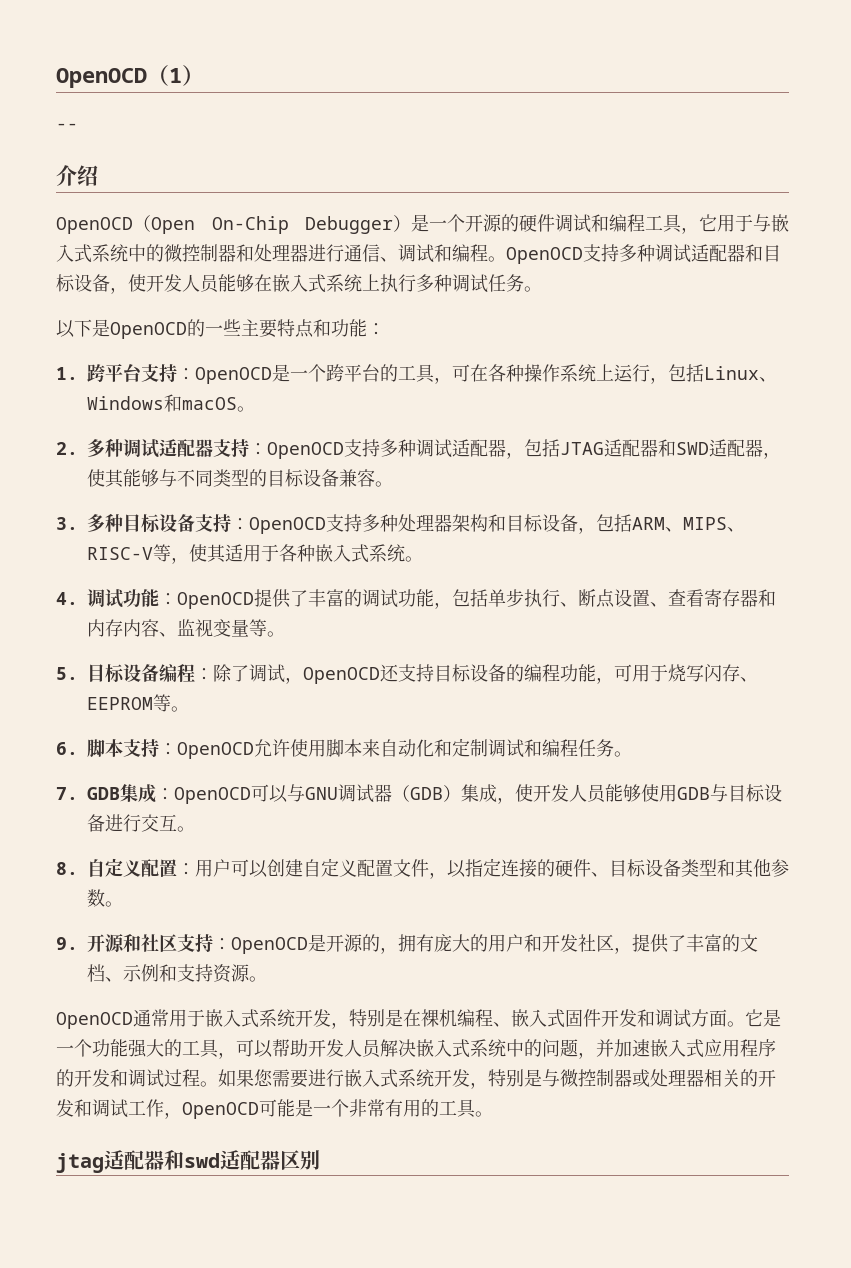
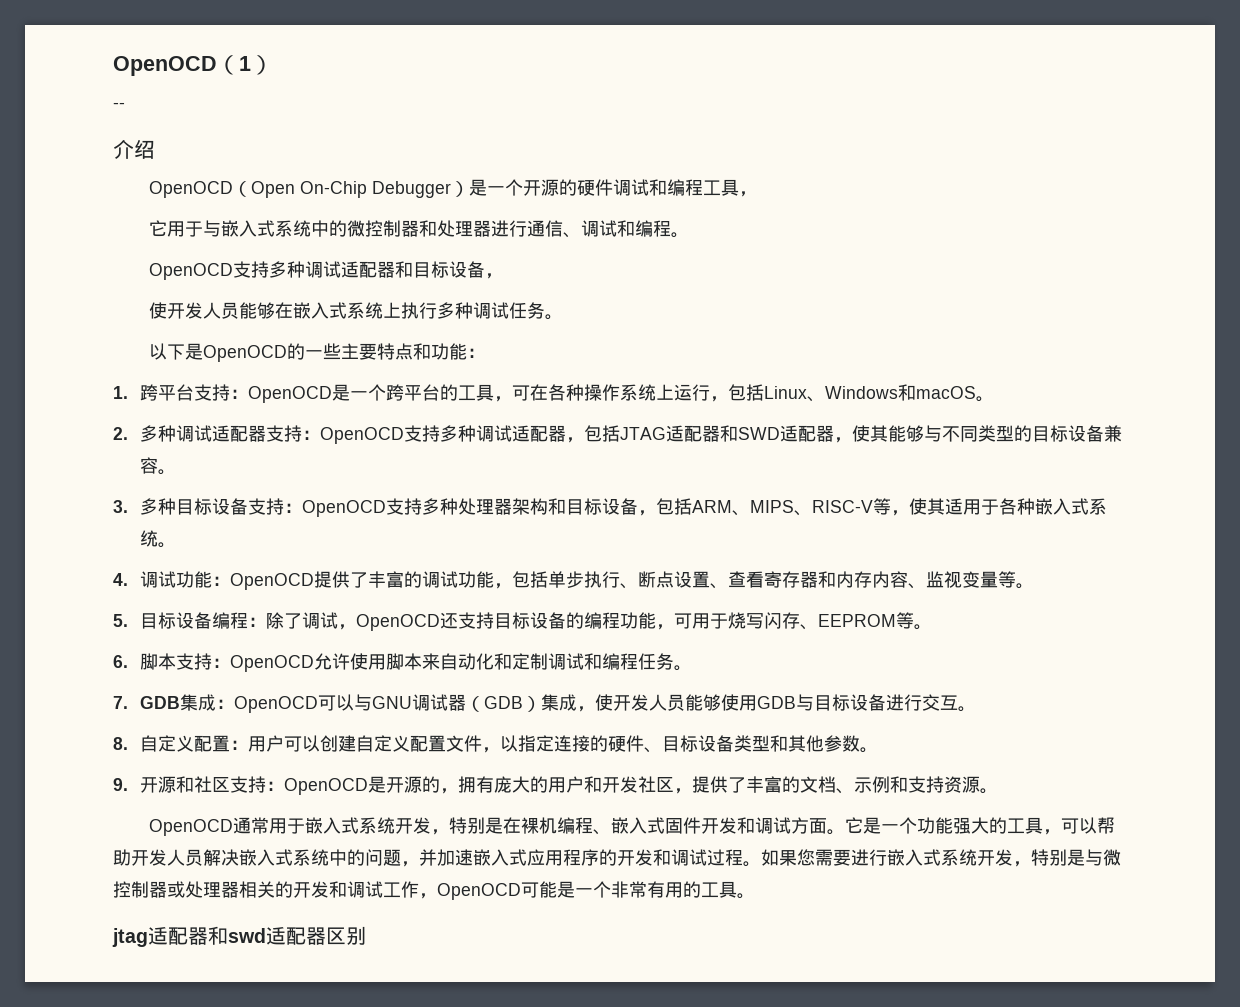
- OpenOCD（Open On-Chip Debugger）是一个开源的硬件调试和编程工具，它用于与嵌入式系统中的微控制器和处理器进行通信、调试和编程。OpenOCD支持多种调试适配器和目标设备，使开发人员能够在嵌入式系统上执行多种调试任务。
+ OpenOCD（Open On-Chip Debugger）是一个开源的硬件调试和编程工具，
+ 它用于与嵌入式系统中的微控制器和处理器进行通信、调试和编程。
+ OpenOCD支持多种调试适配器和目标设备，
+ 使开发人员能够在嵌入式系统上执行多种调试任务。

